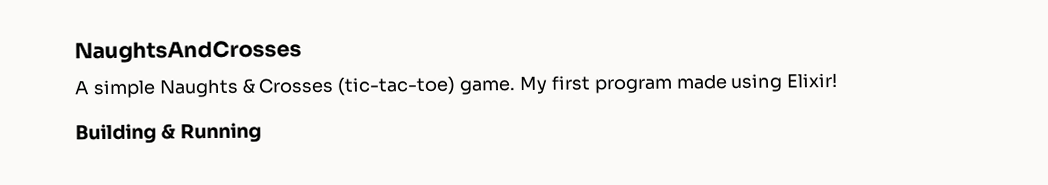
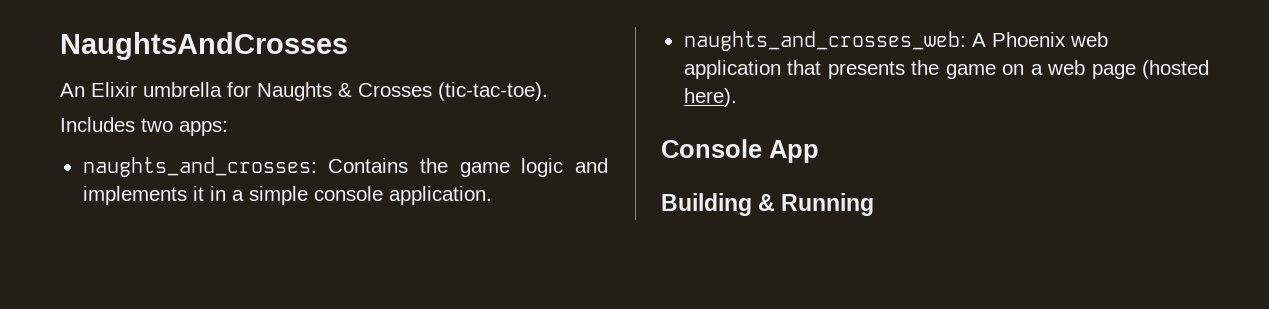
- A simple Naughts & Crosses (tic-tac-toe) game. My first program made using Elixir!
+ An Elixir umbrella for Naughts & Crosses (tic-tac-toe).
+ Includes two apps:
+ naughts_and_crosses: Contains the game logic and implements it in a simple console application.
+ naughts_and_crosses_web: A Phoenix web application that presents the game on a web page (hosted here).
+ Console App

